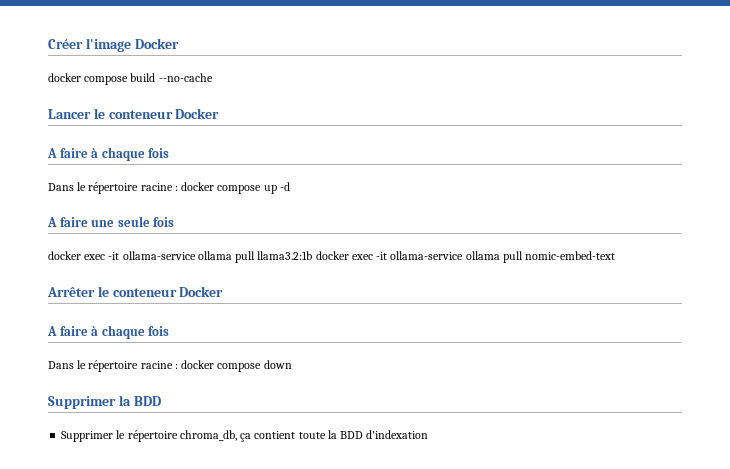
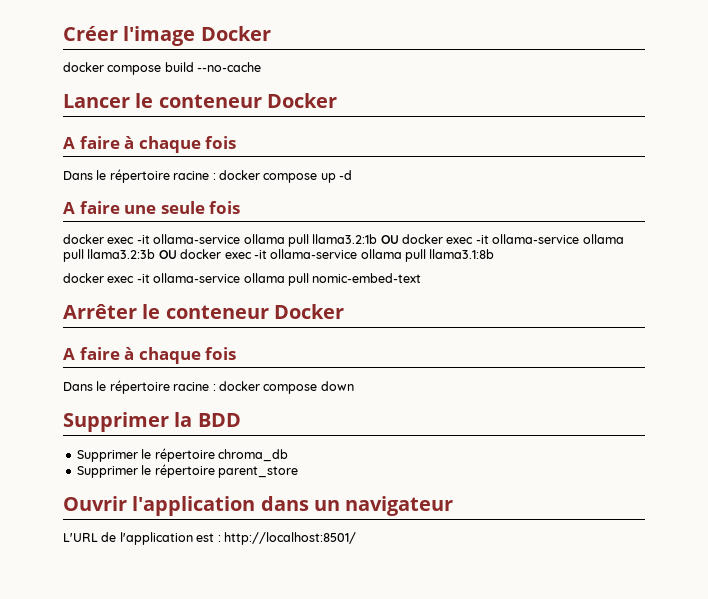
- docker exec -it ollama-service ollama pull llama3.2:1b docker exec -it ollama-service ollama pull nomic-embed-text
+ docker exec -it ollama-service ollama pull llama3.2:1b OU docker exec -it ollama-service ollama pull llama3.2:3b OU docker exec -it ollama-service ollama pull llama3.1:8b
+ docker exec -it ollama-service ollama pull nomic-embed-text
- Supprimer le répertoire chroma_db, ça contient toute la BDD d'indexation
+ Supprimer le répertoire chroma_db
+ Supprimer le répertoire parent_store
+ Ouvrir l'application dans un navigateur
+ L'URL de l'application est : http://localhost:8501/

